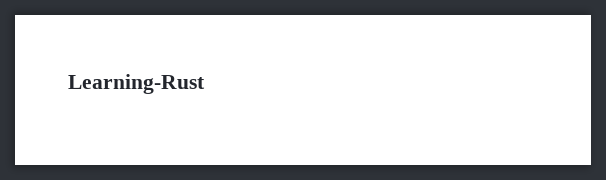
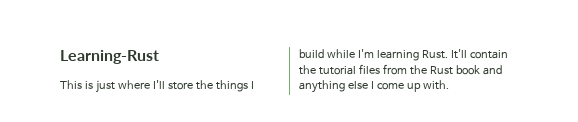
+ This is just where I'll store the things I build while I'm learning Rust. It'll contain the tutorial files from the Rust book and anything else I come up with.

